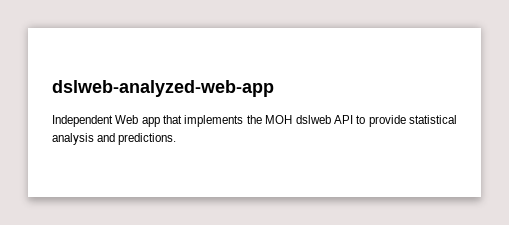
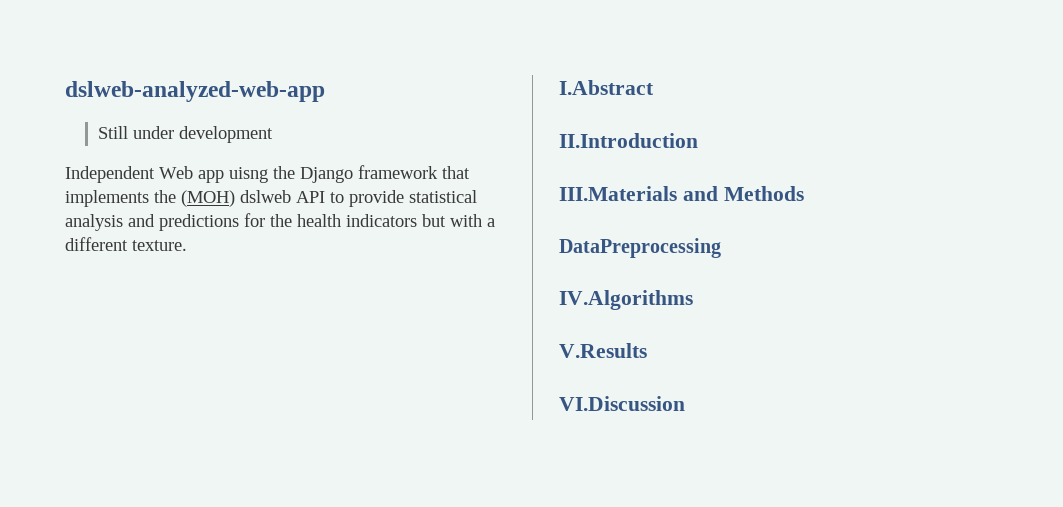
+ Still under development
- Independent Web app that implements the MOH dslweb API to provide statistical analysis and predictions.
+ Independent Web app uisng the Django framework that implements the (MOH) dslweb API to provide statistical analysis and predictions for the health indicators but with a different texture.
+ I.Abstract
+ II.Introduction
+ III.Materials and Methods
+ DataPreprocessing
+ IV.Algorithms
+ V.Results
+ VI.Discussion

